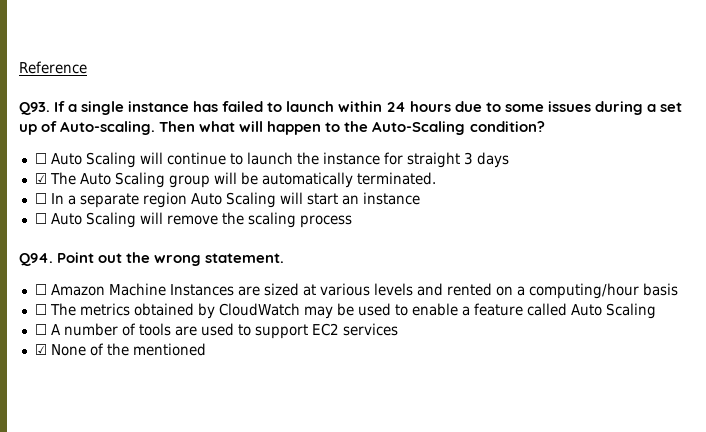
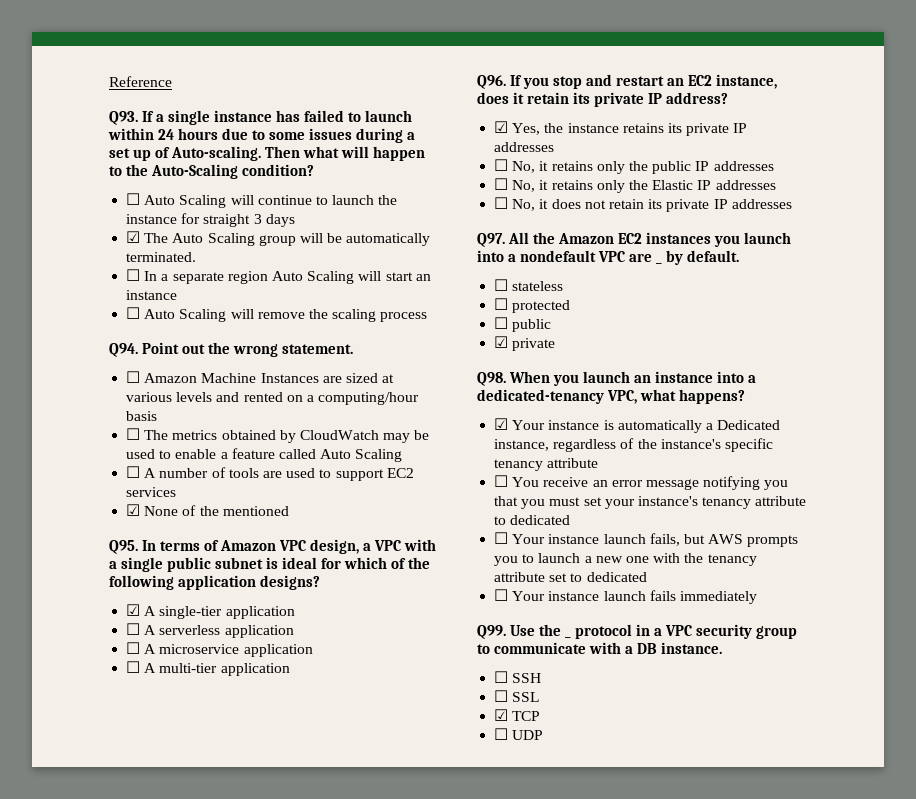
+ Q95. In terms of Amazon VPC design, a VPC with a single public subnet is ideal for which of the following application designs?
+ ☑ A single-tier application
+ ☐ A serverless application
+ ☐ A microservice application
+ ☐ A multi-tier application
+ Q96. If you stop and restart an EC2 instance, does it retain its private IP address?
+ ☑ Yes, the instance retains its private IP addresses
+ ☐ No, it retains only the public IP addresses
+ ☐ No, it retains only the Elastic IP addresses
+ ☐ No, it does not retain its private IP addresses
+ Q97. All the Amazon EC2 instances you launch into a nondefault VPC are _ by default.
+ ☐ stateless
+ ☐ protected
+ ☐ public
+ ☑ private
+ Q98. When you launch an instance into a dedicated-tenancy VPC, what happens?
+ ☑ Your instance is automatically a Dedicated instance, regardless of the instance's specific tenancy attribute
+ ☐ You receive an error message notifying you that you must set your instance's tenancy attribute to dedicated
+ ☐ Your instance launch fails, but AWS prompts you to launch a new one with the tenancy attribute set to dedicated
+ ☐ Your instance launch fails immediately
+ Q99. Use the _ protocol in a VPC security group to communicate with a DB instance.
+ ☐ SSH
+ ☐ SSL
+ ☑ TCP
+ ☐ UDP

